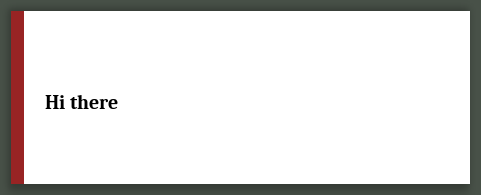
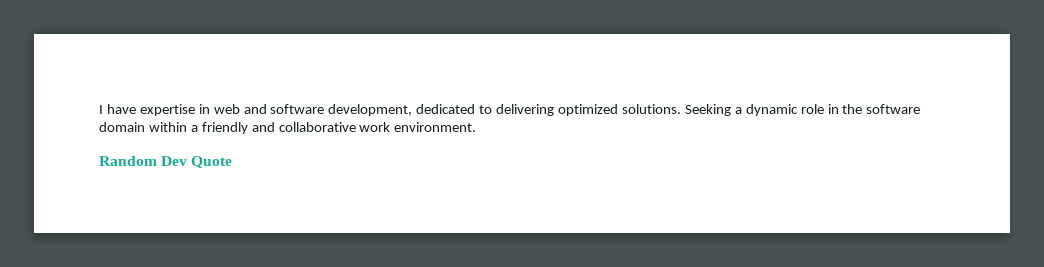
- Hi there
+ I have expertise in web and software development, dedicated to delivering optimized solutions. Seeking a dynamic role in the software domain within a friendly and collaborative work environment.
+ Random Dev Quote

